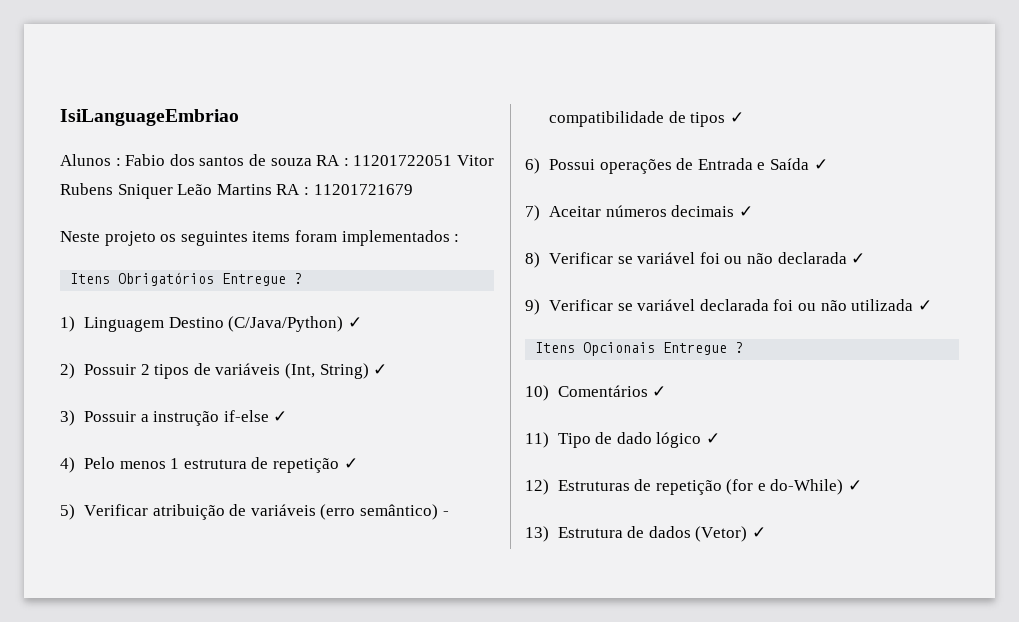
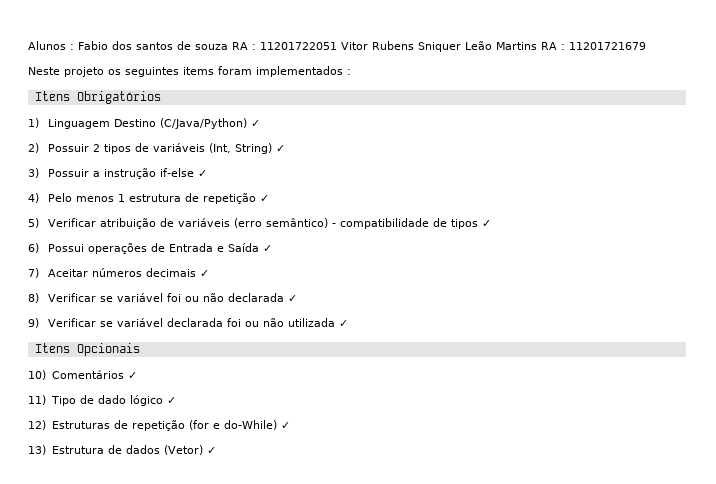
- IsiLanguageEmbriao
- Itens Obrigatórios Entregue ?
+ Itens Obrigatórios
- Itens Opcionais Entregue ?
+ Itens Opcionais

